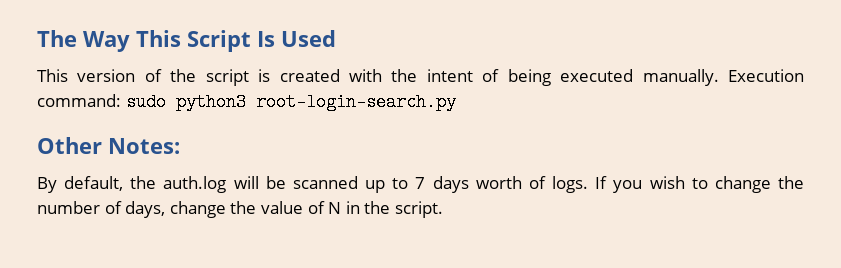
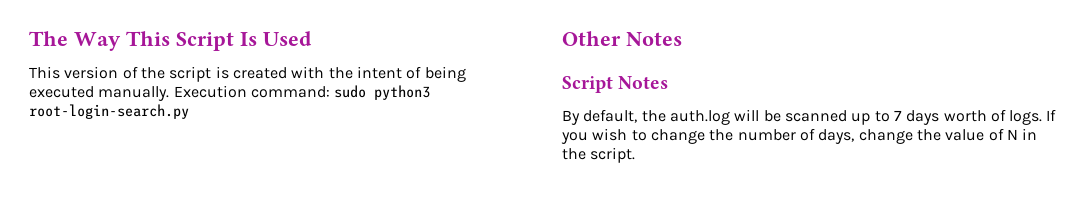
- Other Notes:
+ Other Notes
+ Script Notes

